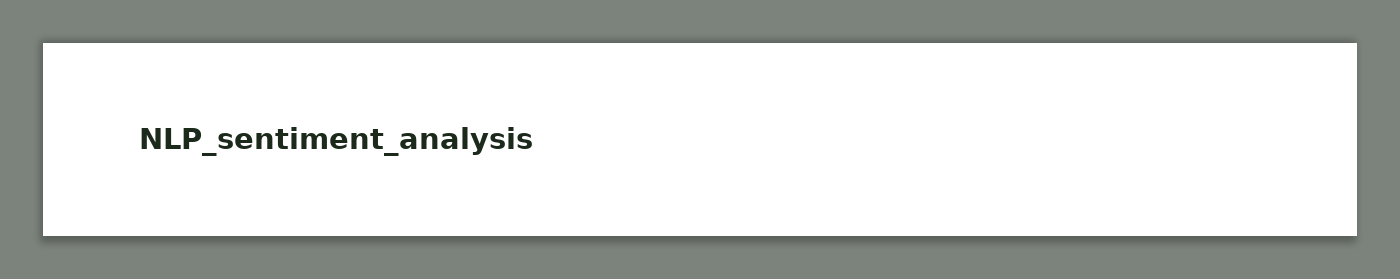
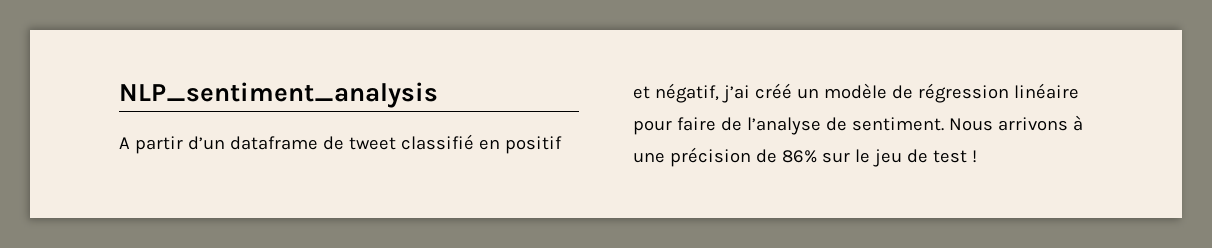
+ A partir d’un dataframe de tweet classifié en positif et négatif, j’ai créé un modèle de régression linéaire pour faire de l’analyse de sentiment. Nous arrivons à une précision de 86% sur le jeu de test !

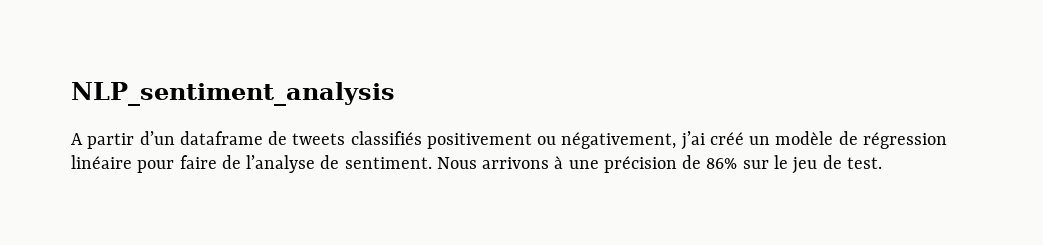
- A partir d’un dataframe de tweet classifié en positif et négatif, j’ai créé un modèle de régression linéaire pour faire de l’analyse de sentiment.
+ A partir d’un dataframe de tweets classifiés positivement ou négativement, j’ai créé un modèle de régression linéaire pour faire de l’analyse de sentiment.
- Nous arrivons à une précision de 86% sur le jeu de test !
+ Nous arrivons à une précision de 86% sur le jeu de test.

